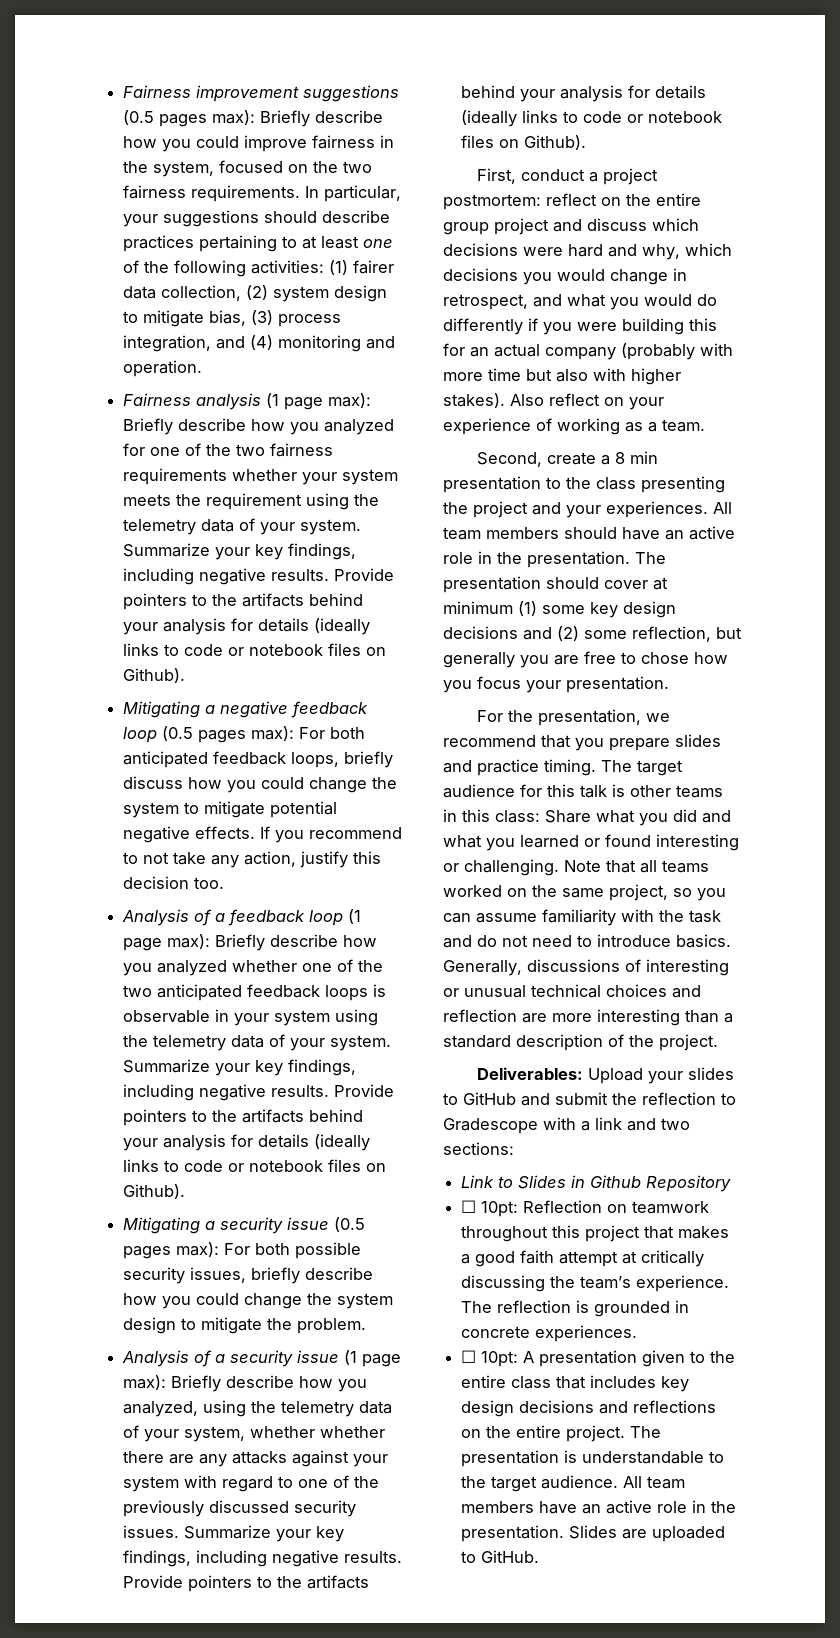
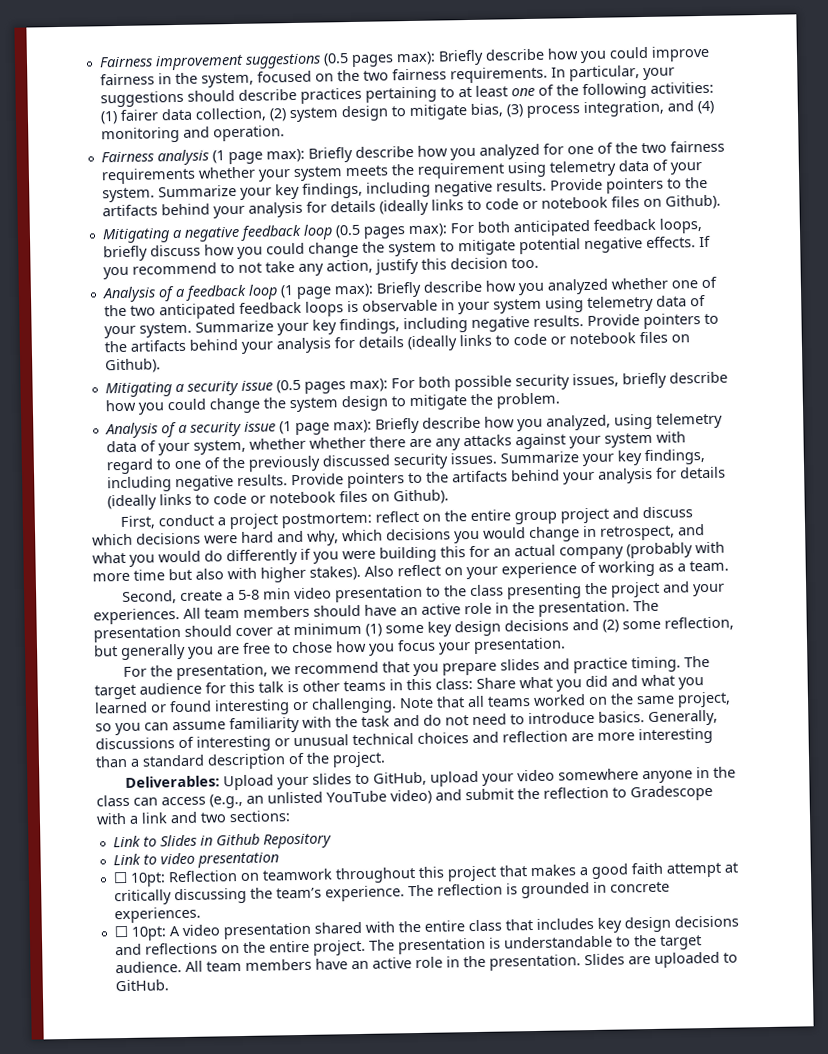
- Fairness analysis (1 page max): Briefly describe how you analyzed for one of the two fairness requirements whether your system meets the requirement using the telemetry data of your system.
+ Fairness analysis (1 page max): Briefly describe how you analyzed for one of the two fairness requirements whether your system meets the requirement using telemetry data of your system.
- Analysis of a feedback loop (1 page max): Briefly describe how you analyzed whether one of the two anticipated feedback loops is observable in your system using the telemetry data of your system.
+ Analysis of a feedback loop (1 page max): Briefly describe how you analyzed whether one of the two anticipated feedback loops is observable in your system using telemetry data of your system.
- Analysis of a security issue (1 page max): Briefly describe how you analyzed, using the telemetry data of your system, whether whether there are any attacks against your system with regard to one of the previously discussed security issues.
+ Analysis of a security issue (1 page max): Briefly describe how you analyzed, using telemetry data of your system, whether whether there are any attacks against your system with regard to one of the previously discussed security issues.
- Second, create a 8 min presentation to the class presenting the project and your experiences.
+ Second, create a 5-8 min video presentation to the class presenting the project and your experiences.
- Deliverables: Upload your slides to GitHub and submit the reflection to Gradescope with a link and two sections:
+ Deliverables: Upload your slides to GitHub, upload your video somewhere anyone in the class can access (e.g., an unlisted YouTube video) and submit the reflection to Gradescope with a link and two sections:
+ Link to video presentation
- ☐ 10pt: A presentation given to the entire class that includes key design decisions and reflections on the entire project.
+ ☐ 10pt: A video presentation shared with the entire class that includes key design decisions and reflections on the entire project.

